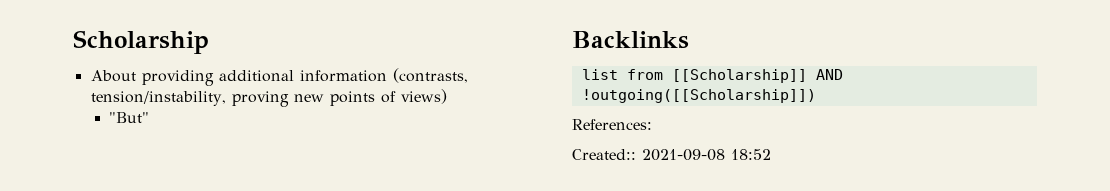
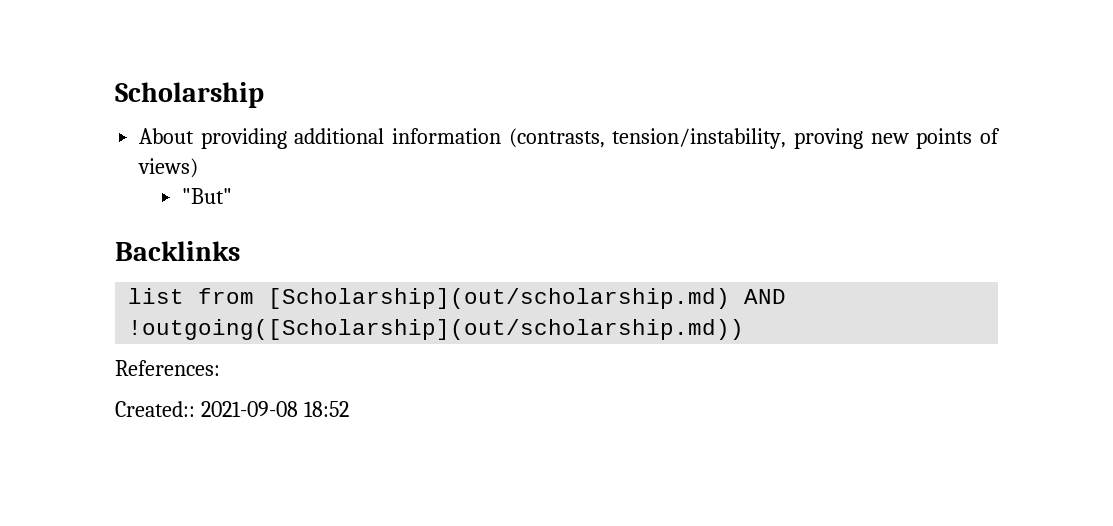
- list from [[Scholarship]] AND !outgoing([[Scholarship]])
+ list from [Scholarship](out/scholarship.md) AND !outgoing([Scholarship](out/scholarship.md))

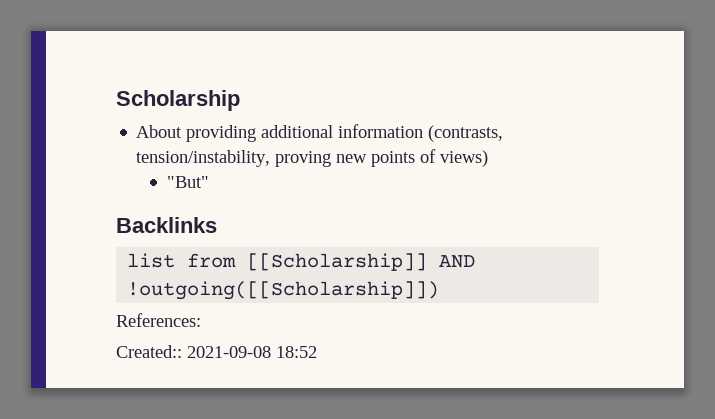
- list from [Scholarship](out/scholarship.md) AND !outgoing([Scholarship](out/scholarship.md))
+ list from [[Scholarship]] AND !outgoing([[Scholarship]])

